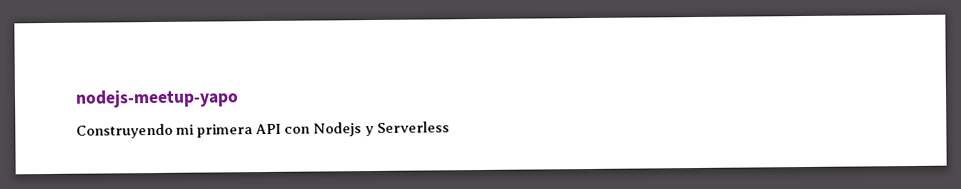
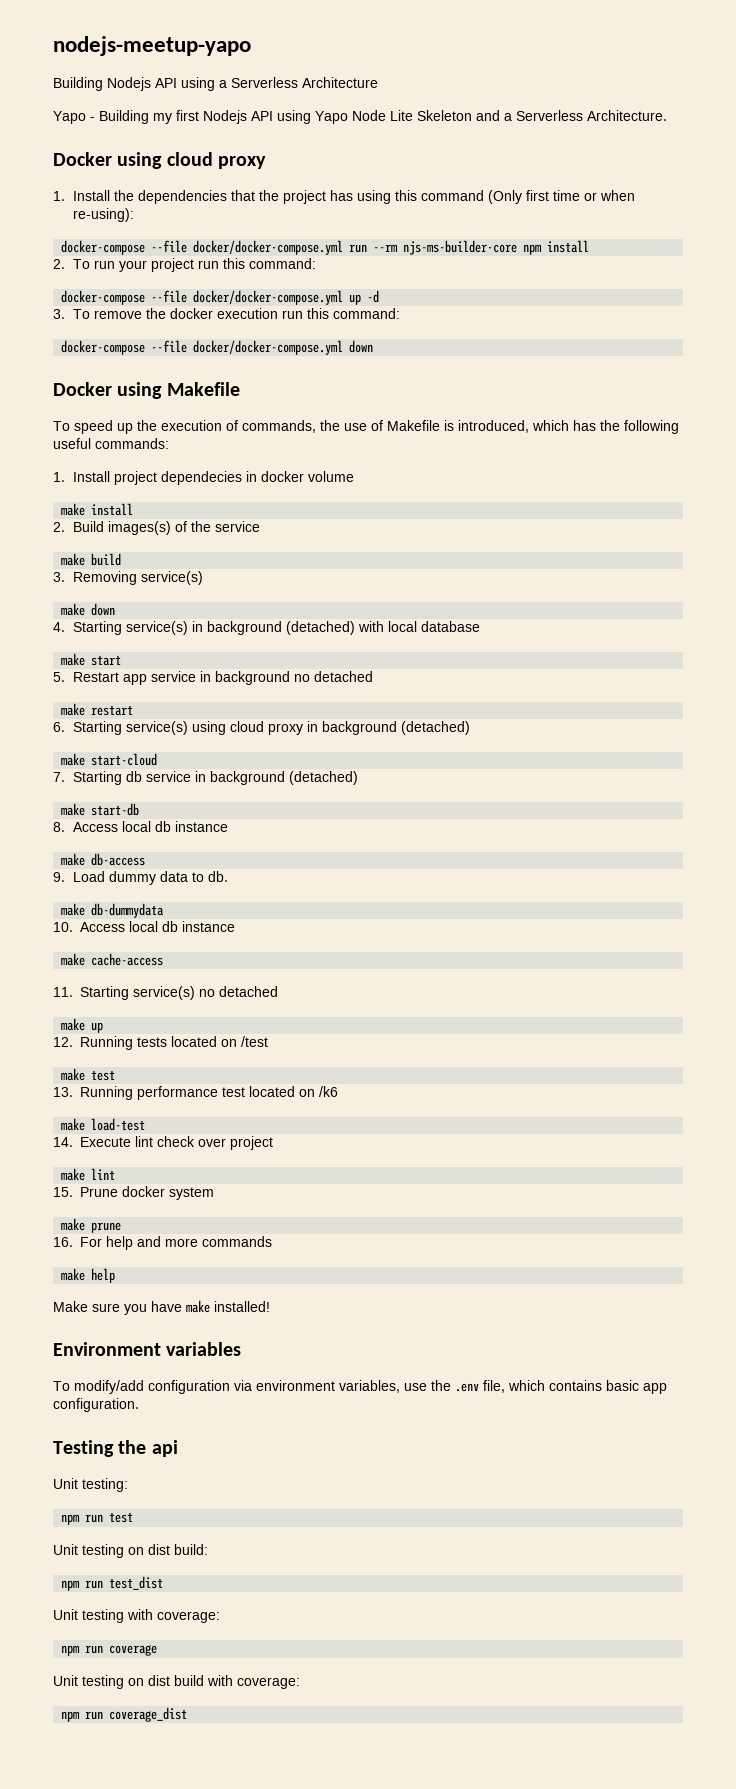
- Construyendo mi primera API con Nodejs y Serverless
+ Building Nodejs API using a Serverless Architecture
+ Yapo - Building my first Nodejs API using Yapo Node Lite Skeleton and a Serverless Architecture.
+ Docker using cloud proxy
+ 1. Install the dependencies that the project has using this command (Only first time or when re-using):
+ docker-compose --file docker/docker-compose.yml run --rm njs-ms-builder-core npm install
+ 2. To run your project run this command:
+ docker-compose --file docker/docker-compose.yml up -d
+ 3. To remove the docker execution run this command:
+ docker-compose --file docker/docker-compose.yml down
+ Docker using Makefile
+ To speed up the execution of commands, the use of Makefile is introduced, which has the following useful commands:
+ 1. Install project dependecies in docker volume
+ make install
+ 2. Build images(s) of the service
+ make build
+ 3. Removing service(s)
+ make down
+ 4. Starting service(s) in background (detached) with local database
+ make start
+ 5. Restart app service in background no detached
+ make restart
+ 6. Starting service(s) using cloud proxy in background (detached)
+ make start-cloud
+ 7. Starting db service in background (detached)
+ make start-db
+ 8. Access local db instance
+ make db-access
+ 9. Load dummy data to db.
+ make db-dummydata
+ 10. Access local db instance
+ make cache-access
+ 11. Starting service(s) no detached
+ make up
+ 12. Running tests located on /test
+ make test
+ 13. Running performance test located on /k6
+ make load-test
+ 14. Execute lint check over project
+ make lint
+ 15. Prune docker system
+ make prune
+ 16. For help and more commands
+ make help
+ Make sure you have make installed!
+ Environment variables
+ To modify/add configuration via environment variables, use the .env file, which contains basic app configuration.
+ Testing the api
+ Unit testing:
+ npm run test
+ Unit testing on dist build:
+ npm run test_dist
+ Unit testing with coverage:
+ npm run coverage
+ Unit testing on dist build with coverage:
+ npm run coverage_dist

